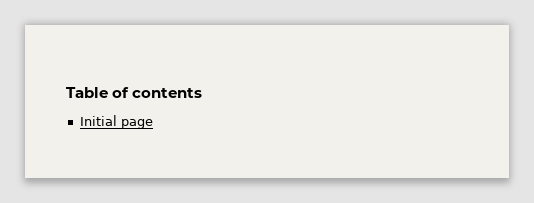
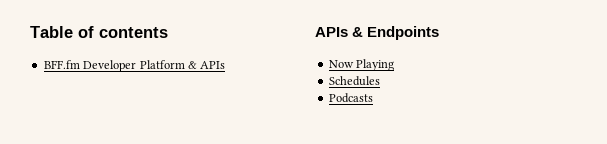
- Initial page
+ BFF.fm Developer Platform & APIs
+ APIs & Endpoints
+ Now Playing
+ Schedules
+ Podcasts

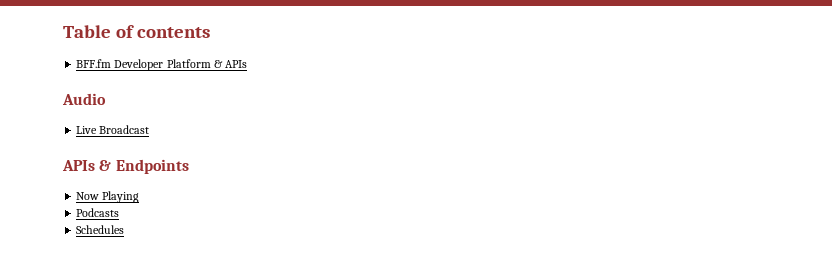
+ Audio
+ Live Broadcast
+ Podcasts
- Podcasts

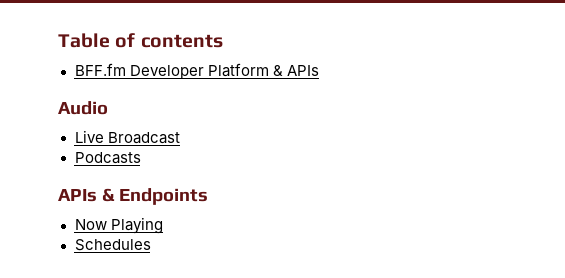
+ Podcasts
- Podcasts

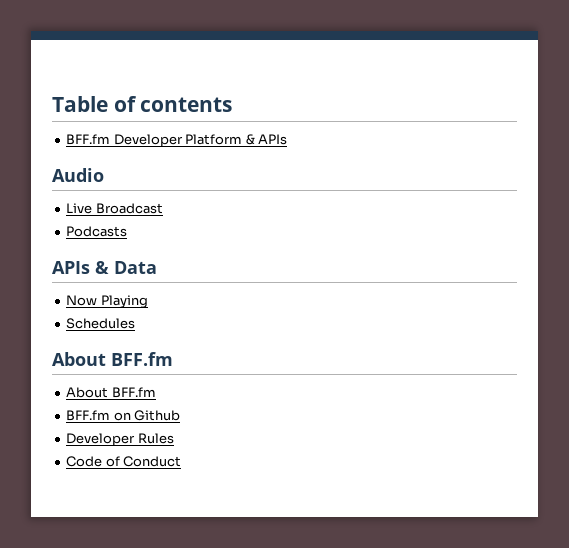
- APIs & Endpoints
+ APIs & Data
  Schedules
+ About BFF.fm
+ About BFF.fm
+ BFF.fm on Github
+ Developer Rules
+ Code of Conduct

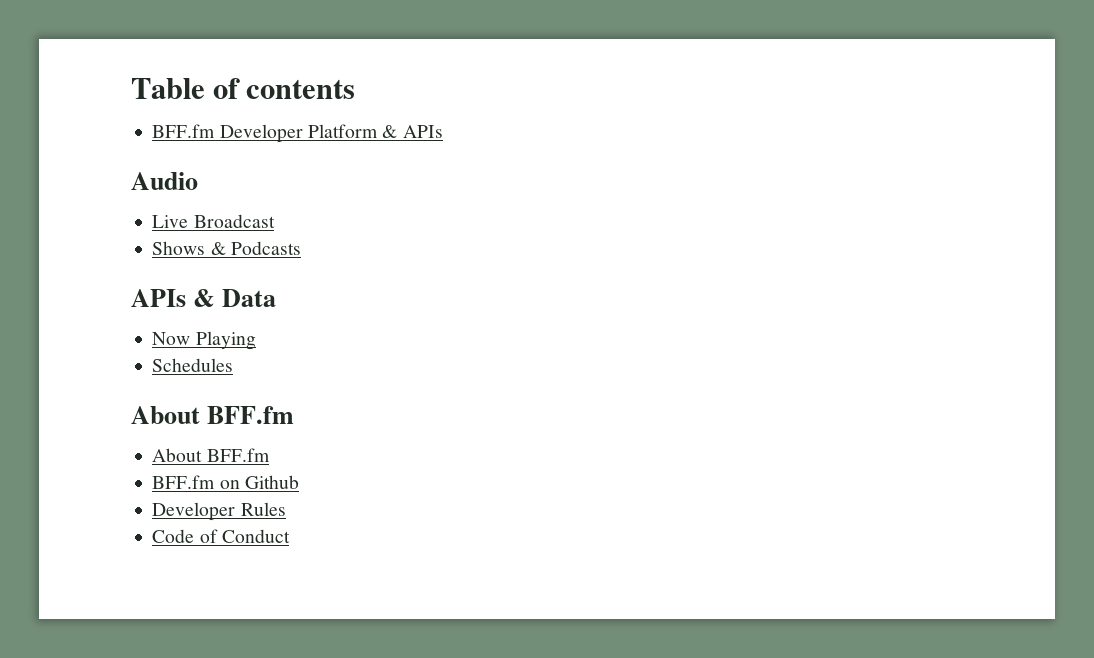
- Podcasts
+ Shows & Podcasts

